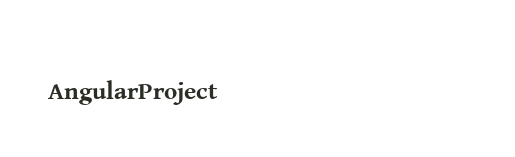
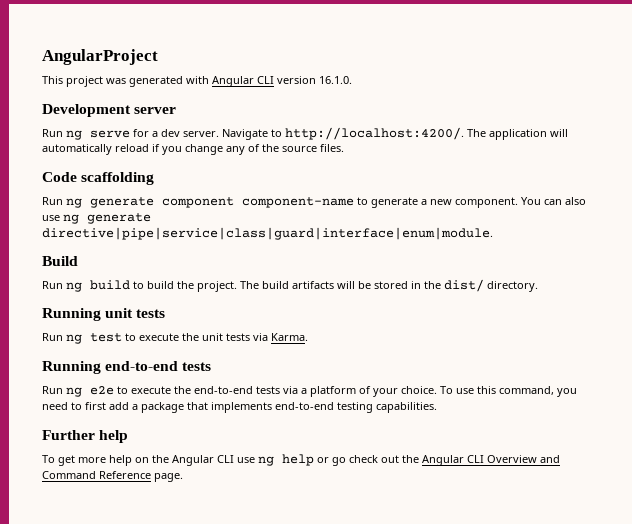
+ This project was generated with Angular CLI version 16.1.0.
+ Development server
+ Run ng serve for a dev server. Navigate to http://localhost:4200/. The application will automatically reload if you change any of the source files.
+ Code scaffolding
+ Run ng generate component component-name to generate a new component. You can also use ng generate directive|pipe|service|class|guard|interface|enum|module.
+ Build
+ Run ng build to build the project. The build artifacts will be stored in the dist/ directory.
+ Running unit tests
+ Run ng test to execute the unit tests via Karma.
+ Running end-to-end tests
+ Run ng e2e to execute the end-to-end tests via a platform of your choice. To use this command, you need to first add a package that implements end-to-end testing capabilities.
+ Further help
+ To get more help on the Angular CLI use ng help or go check out the Angular CLI Overview and Command Reference page.

